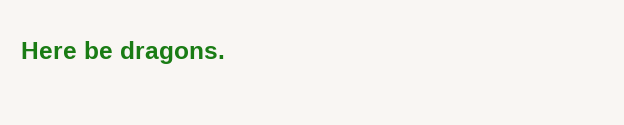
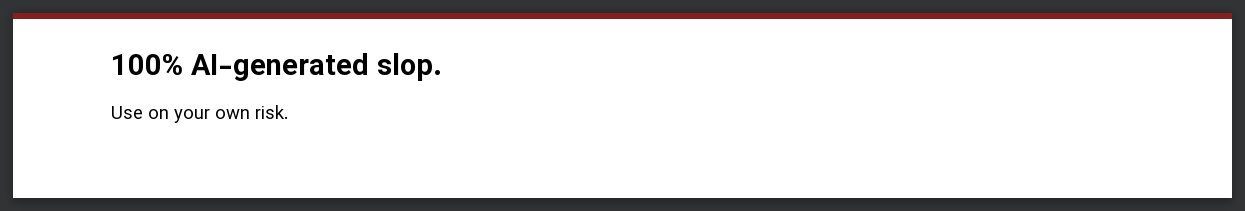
- Here be dragons.
+ 100% AI-generated slop.
+ Use on your own risk.

